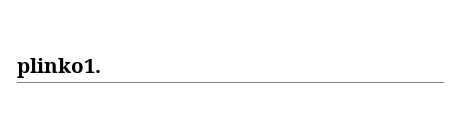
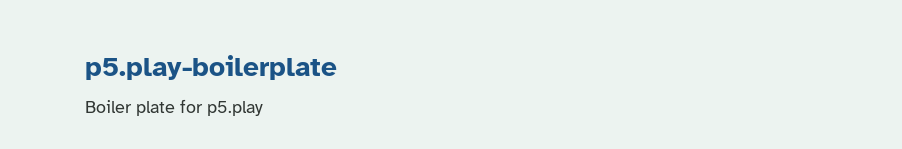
- plinko1.
+ p5.play-boilerplate
+ Boiler plate for p5.play

